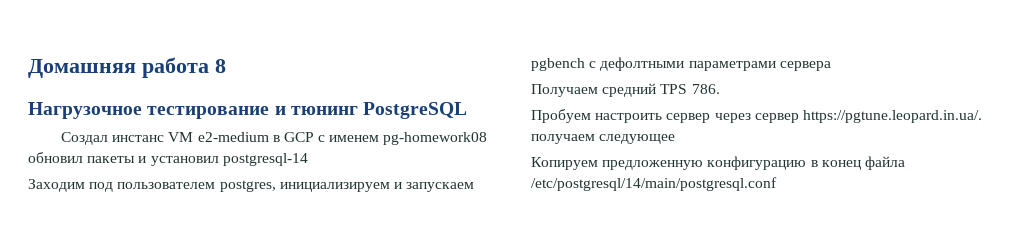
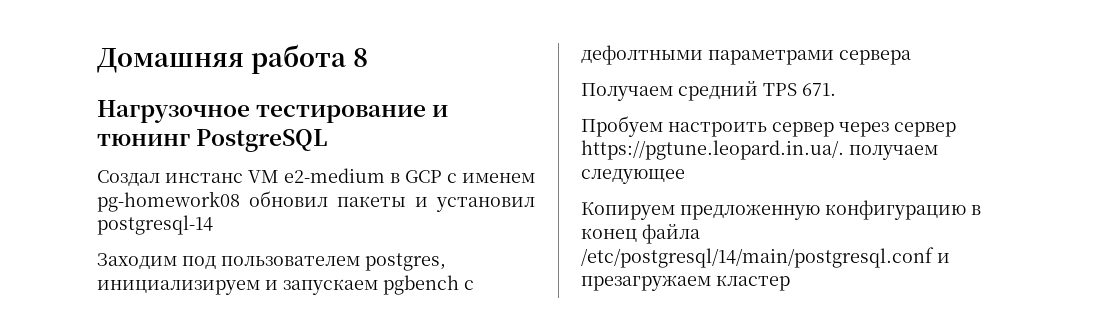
- Получаем средний TPS 786.
+ Получаем средний TPS 671.
- Копируем предложенную конфигурацию в конец файла /etc/postgresql/14/main/postgresql.conf
+ Копируем предложенную конфигурацию в конец файла /etc/postgresql/14/main/postgresql.conf и презагружаем кластер

